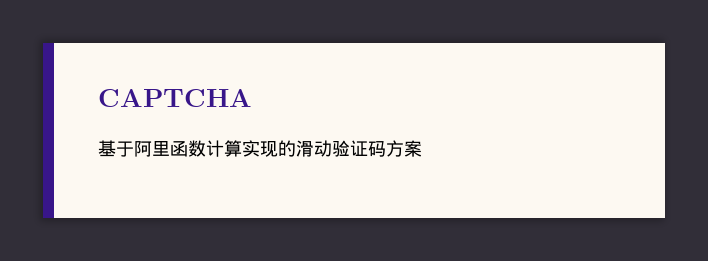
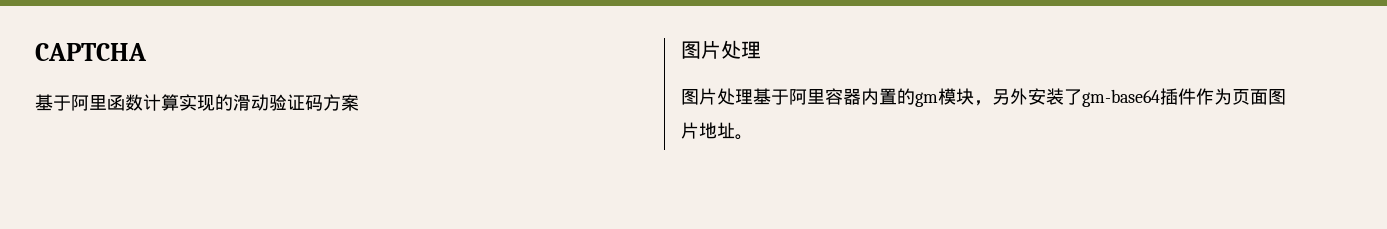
  基于阿里函数计算实现的滑动验证码方案
+ 图片处理
+ 图片处理基于阿里容器内置的gm模块，另外安装了gm-base64插件作为页面图片地址。

